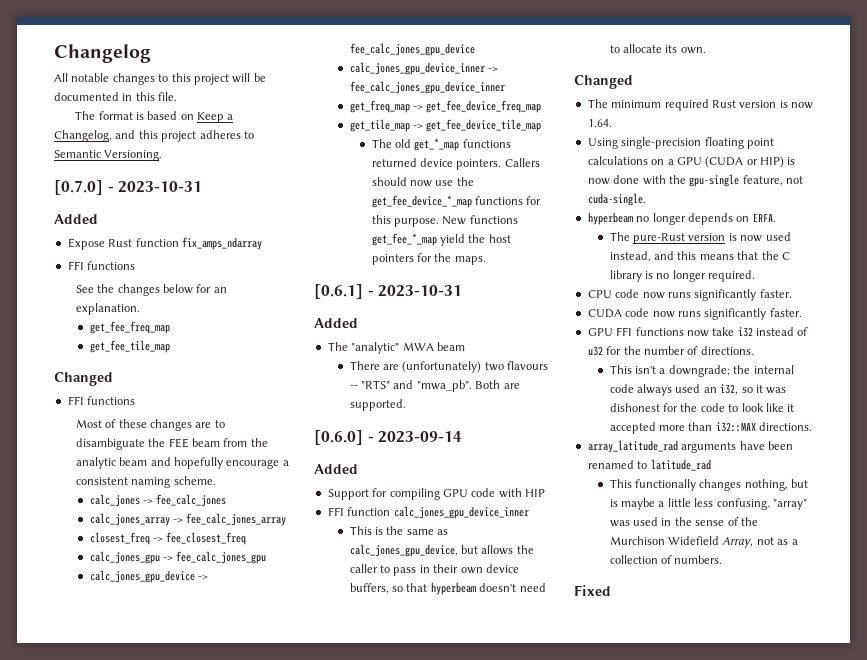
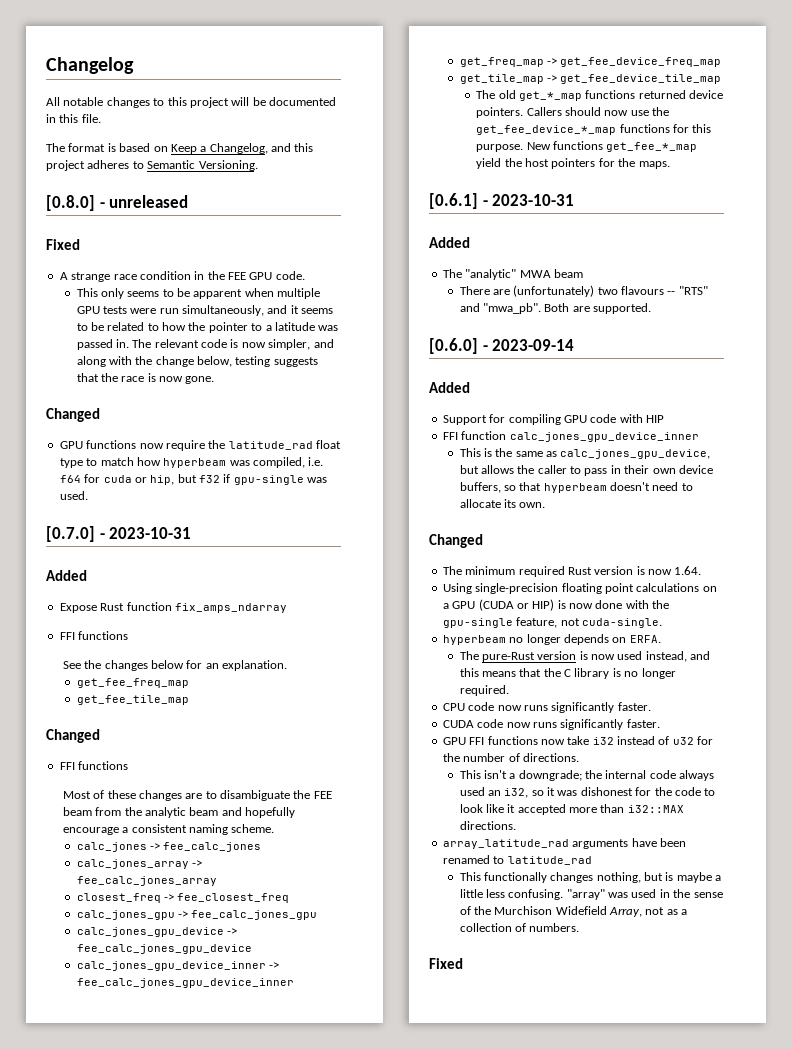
+ [0.8.0] - unreleased
+ Fixed
+ A strange race condition in the FEE GPU code.
+ This only seems to be apparent when multiple GPU tests were run simultaneously, and it seems to be related to how the pointer to a latitude was passed in. The relevant code is now simpler, and along with the change below, testing suggests that the race is now gone.
+ Changed
+ GPU functions now require the latitude_rad float type to match how hyperbeam was compiled, i.e. f64 for cuda or hip, but f32 if gpu-single was used.

